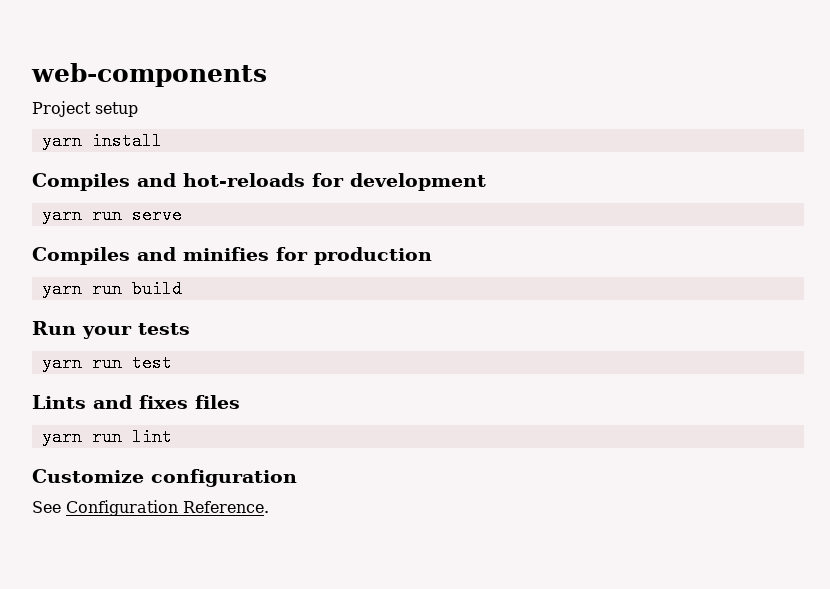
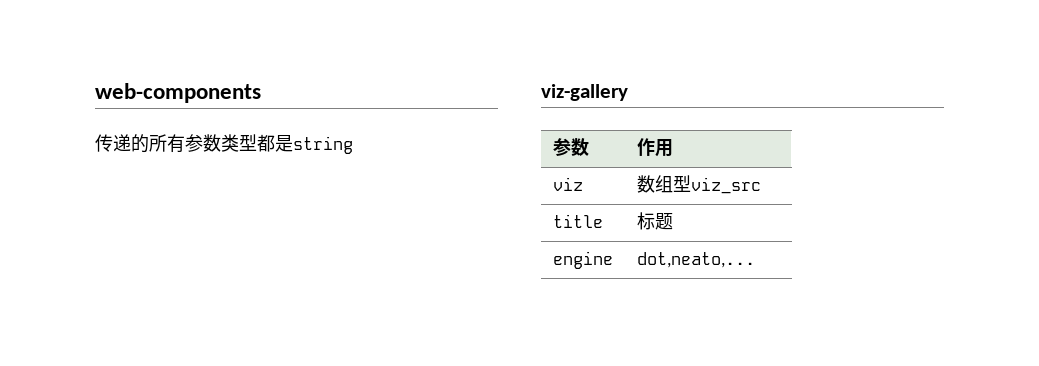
- Project setup
- yarn install
- Compiles and hot-reloads for development
- yarn run serve
- Compiles and minifies for production
- yarn run build
- Run your tests
- yarn run test
- Lints and fixes files
- yarn run lint
- Customize configuration
- See Configuration Reference.
+ 传递的所有参数类型都是string
+ viz-gallery
+ 参数 | 作用
+ viz | 数组型viz_src
+ title | 标题
+ engine | dot,neato,...

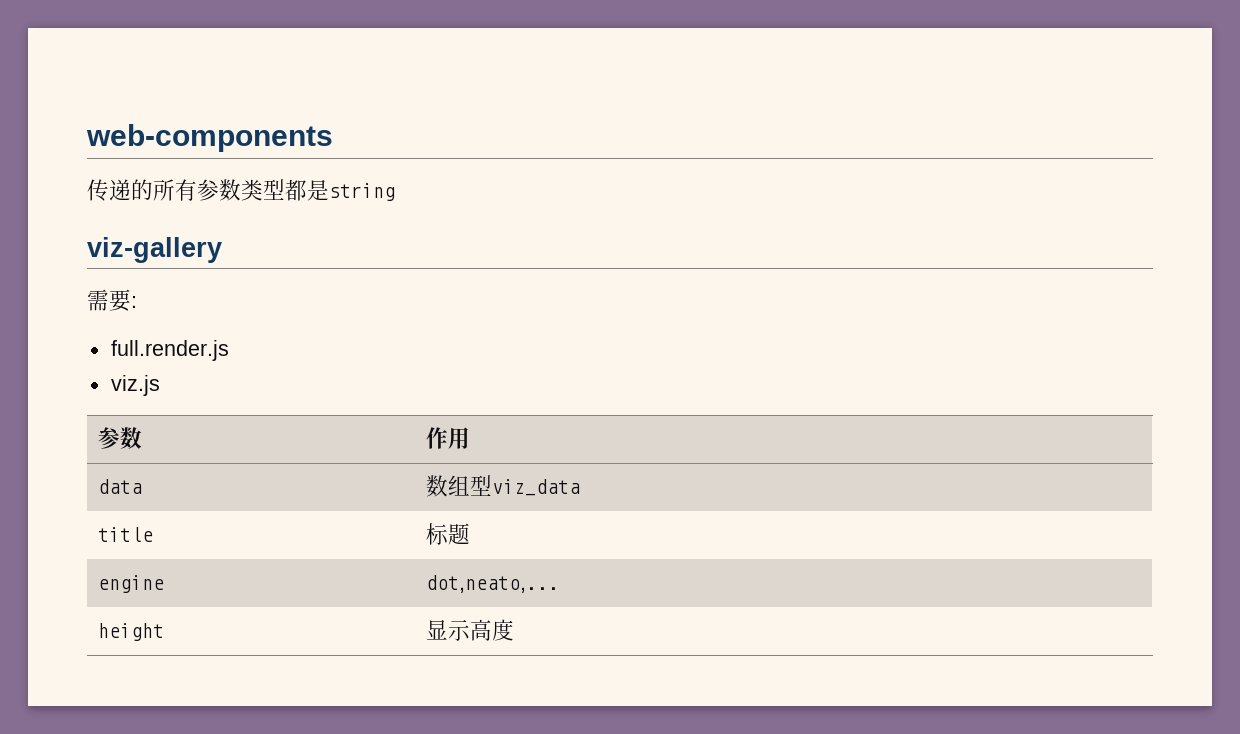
+ 需要:
+ full.render.js
+ viz.js
- viz | 数组型viz_src
+ data | 数组型viz_data
+ height | 显示高度

